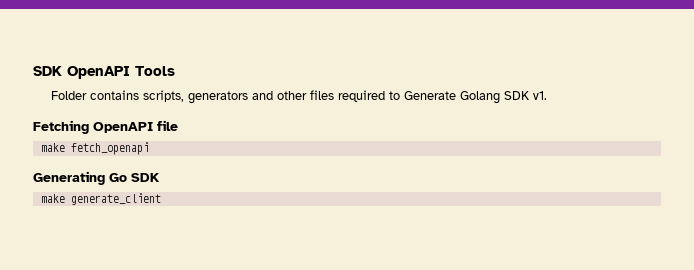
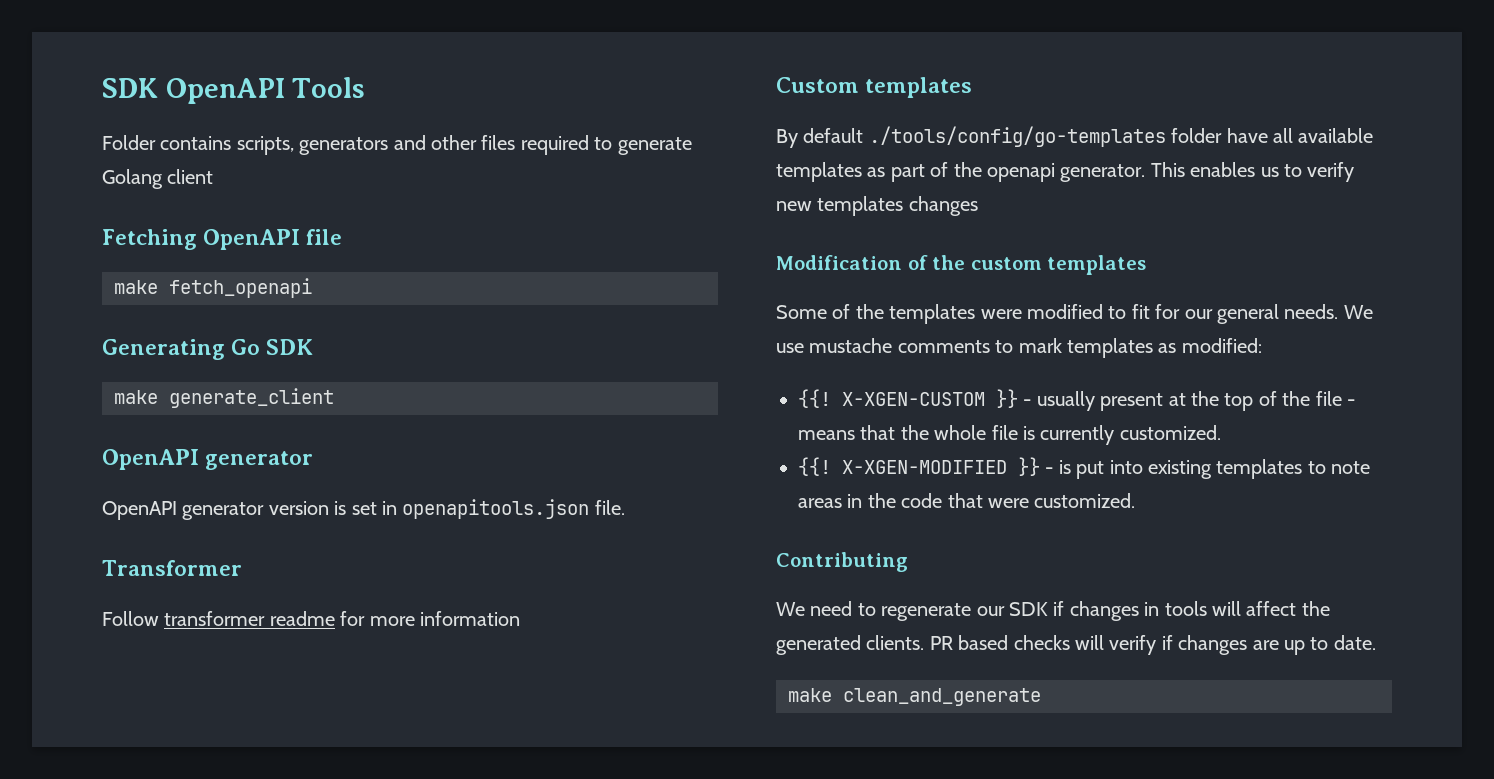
- Folder contains scripts, generators and other files required to Generate Golang SDK v1.
+ Folder contains scripts, generators and other files required to generate Golang client
  make generate_client
+ OpenAPI generator
+ OpenAPI generator version is set in openapitools.json file.
+ Transformer
+ Follow transformer readme for more information
+ Custom templates
+ By default ./tools/config/go-templates folder have all available templates as part of the openapi generator. This enables us to verify new templates changes
+ Modification of the custom templates
+ Some of the templates were modified to fit for our general needs. We use mustache comments to mark templates as modified:
+ {{! X-XGEN-CUSTOM }} - usually present at the top of the file - means that the whole file is currently customized.
+ {{! X-XGEN-MODIFIED }} - is put into existing templates to note areas in the code that were customized.
+ Contributing
+ We need to regenerate our SDK if changes in tools will affect the generated clients. PR based checks will verify if changes are up to date.
+ make clean_and_generate

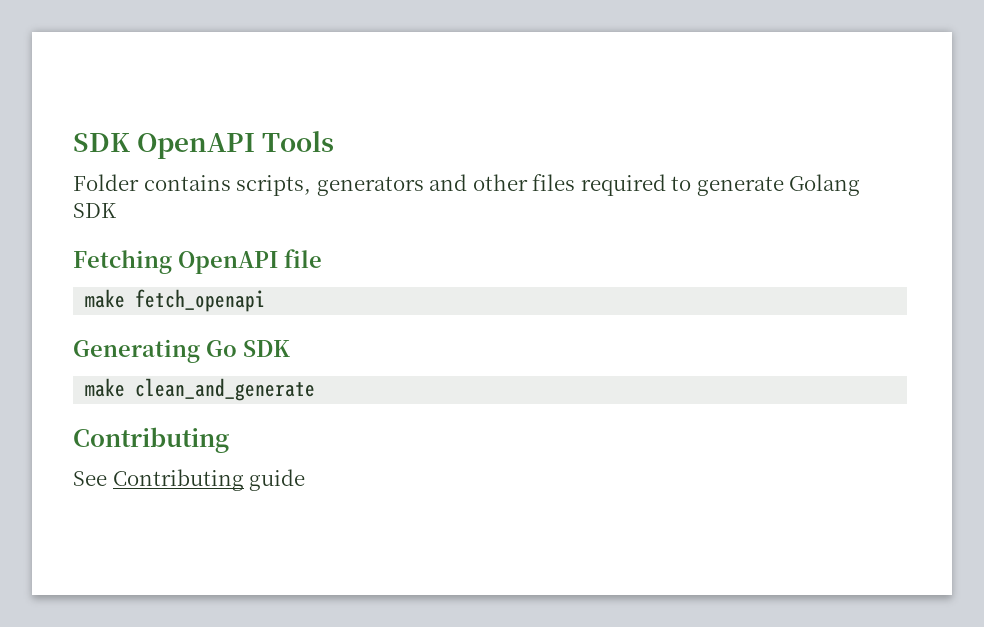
- Folder contains scripts, generators and other files required to generate Golang client
+ Folder contains scripts, generators and other files required to generate Golang SDK
- make generate_client
- OpenAPI generator
- OpenAPI generator version is set in openapitools.json file.
- Transformer
- Follow transformer readme for more information
- Custom templates
- By default ./tools/config/go-templates folder have all available templates as part of the openapi generator. This enables us to verify new templates changes
- Modification of the custom templates
- Some of the templates were modified to fit for our general needs. We use mustache comments to mark templates as modified:
- {{! X-XGEN-CUSTOM }} - usually present at the top of the file - means that the whole file is currently customized.
- {{! X-XGEN-MODIFIED }} - is put into existing templates to note areas in the code that were customized.
+ make clean_and_generate
  Contributing
- We need to regenerate our SDK if changes in tools will affect the generated clients. PR based checks will verify if changes are up to date.
- make clean_and_generate
+ See Contributing guide

